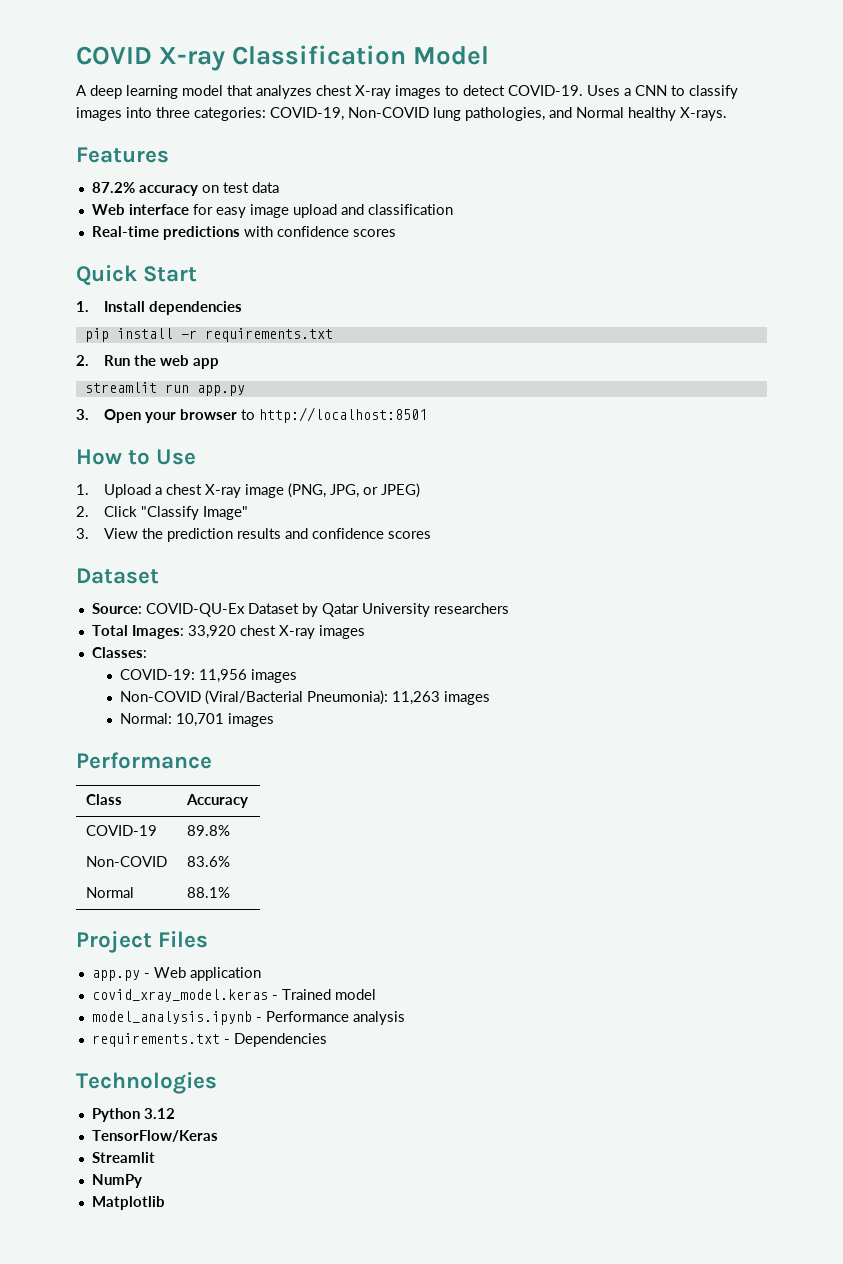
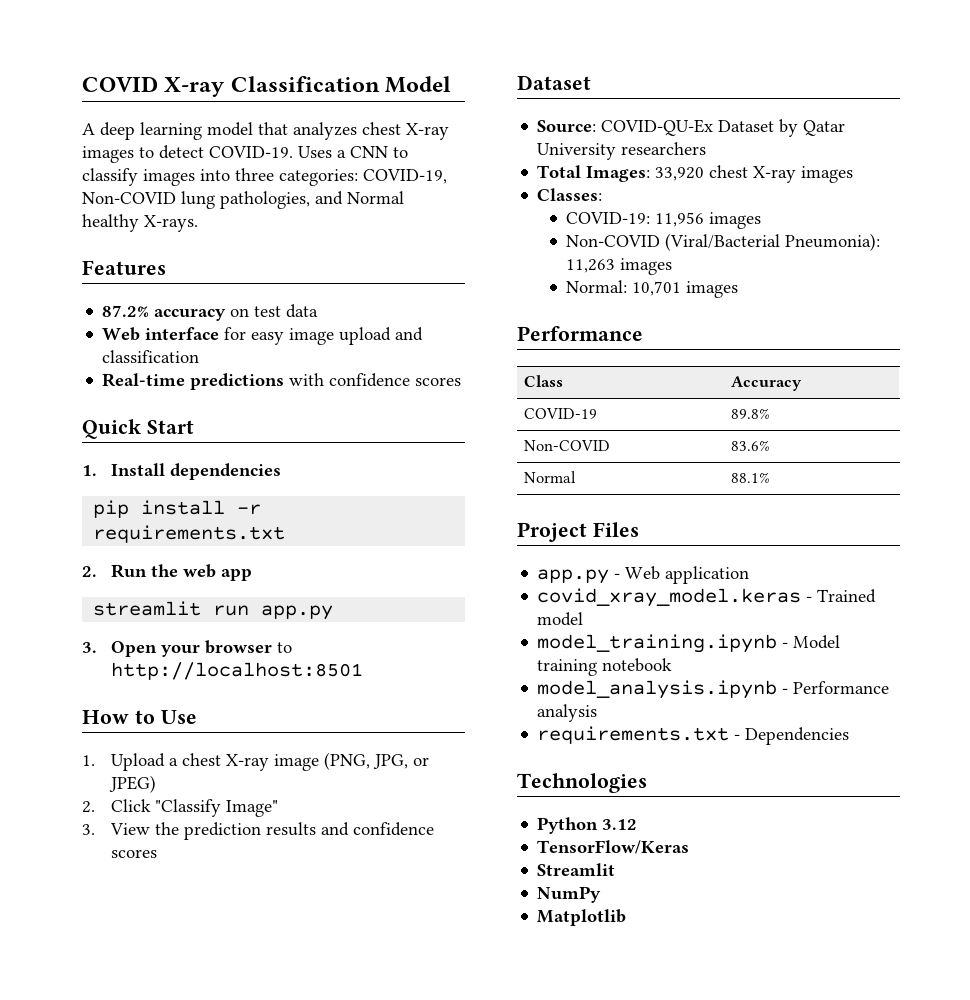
+ model_training.ipynb - Model training notebook

